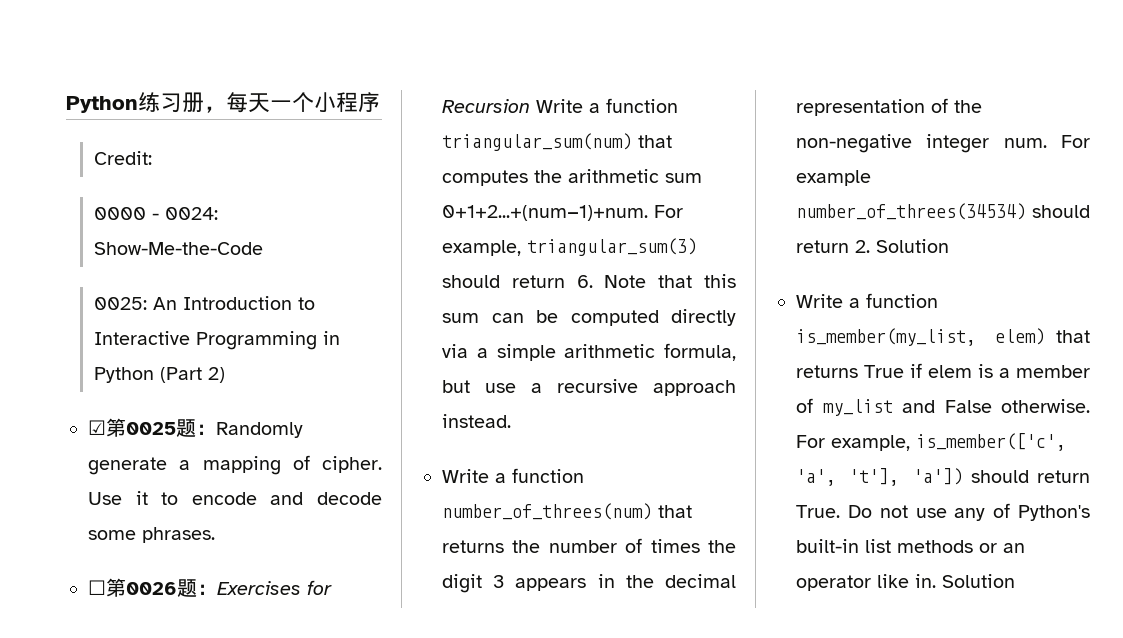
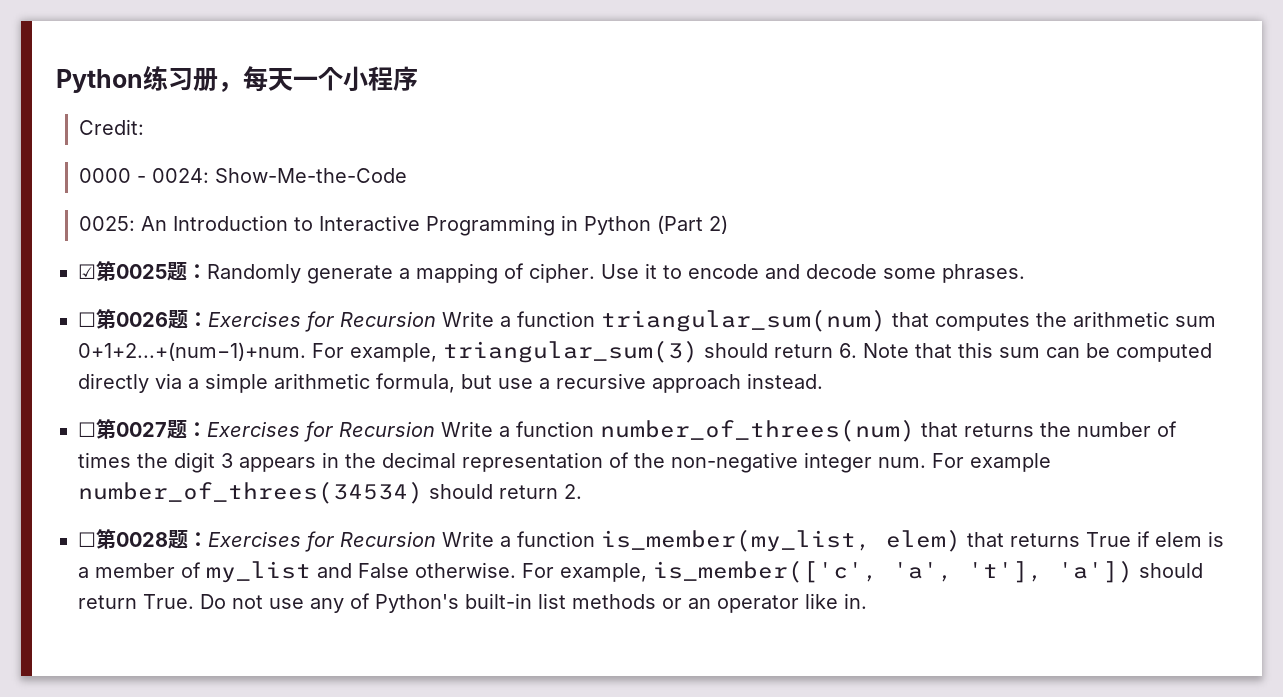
- Write a function number_of_threes(num) that returns the number of times the digit 3 appears in the decimal representation of the non-negative integer num.
+ ☐第0027题：Exercises for Recursion Write a function number_of_threes(num) that returns the number of times the digit 3 appears in the decimal representation of the non-negative integer num.
- For example number_of_threes(34534) should return 2. Solution
- Write a function is_member(my_list, elem) that returns True if elem is a member of my_list and False otherwise.
+ For example number_of_threes(34534) should return 2.
+ ☐第0028题：Exercises for Recursion Write a function is_member(my_list, elem) that returns True if elem is a member of my_list and False otherwise.
- Do not use any of Python's built-in list methods or an operator like in. Solution
+ Do not use any of Python's built-in list methods or an operator like in.

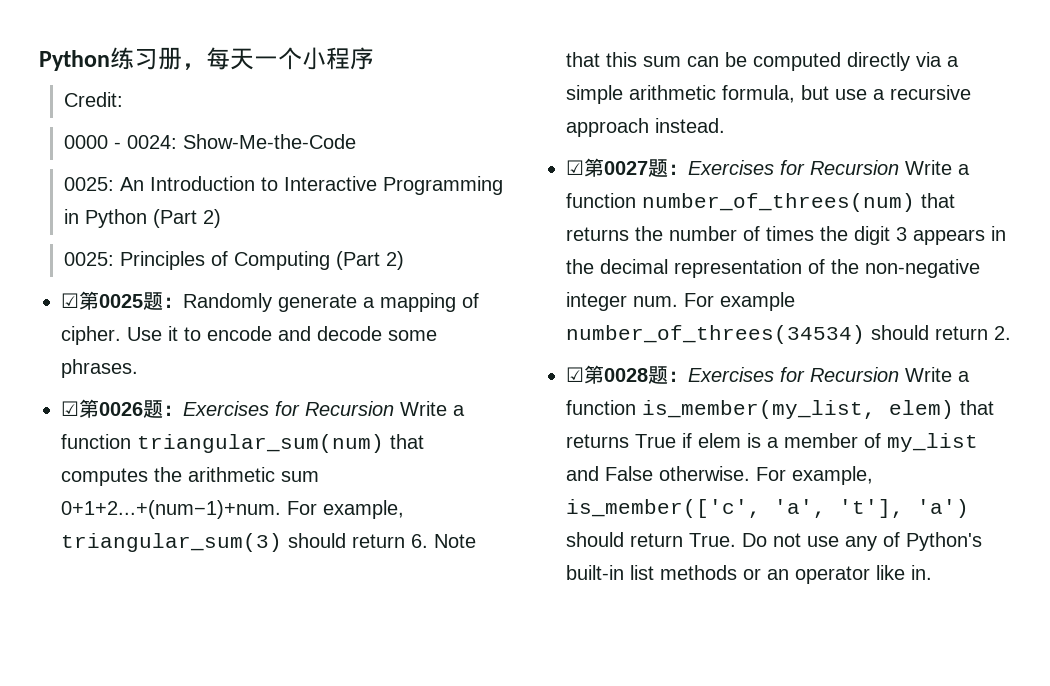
+ 0025: Principles of Computing (Part 2)
- ☐第0026题：Exercises for Recursion Write a function triangular_sum(num) that computes the arithmetic sum 0+1+2...+(num−1)+num. For example, triangular_sum(3) should return 6. Note that this sum can be computed directly via a simple arithmetic formula, but use a recursive approach instead.
+ ☑第0026题：Exercises for Recursion Write a function triangular_sum(num) that computes the arithmetic sum 0+1+2...+(num−1)+num. For example, triangular_sum(3) should return 6. Note that this sum can be computed directly via a simple arithmetic formula, but use a recursive approach instead.
- ☐第0027题：Exercises for Recursion Write a function number_of_threes(num) that returns the number of times the digit 3 appears in the decimal representation of the non-negative integer num.
+ ☑第0027题：Exercises for Recursion Write a function number_of_threes(num) that returns the number of times the digit 3 appears in the decimal representation of the non-negative integer num.
- ☐第0028题：Exercises for Recursion Write a function is_member(my_list, elem) that returns True if elem is a member of my_list and False otherwise.
+ ☑第0028题：Exercises for Recursion Write a function is_member(my_list, elem) that returns True if elem is a member of my_list and False otherwise.
- For example, is_member(['c', 'a', 't'], 'a']) should return True.
+ For example, is_member(['c', 'a', 't'], 'a') should return True.

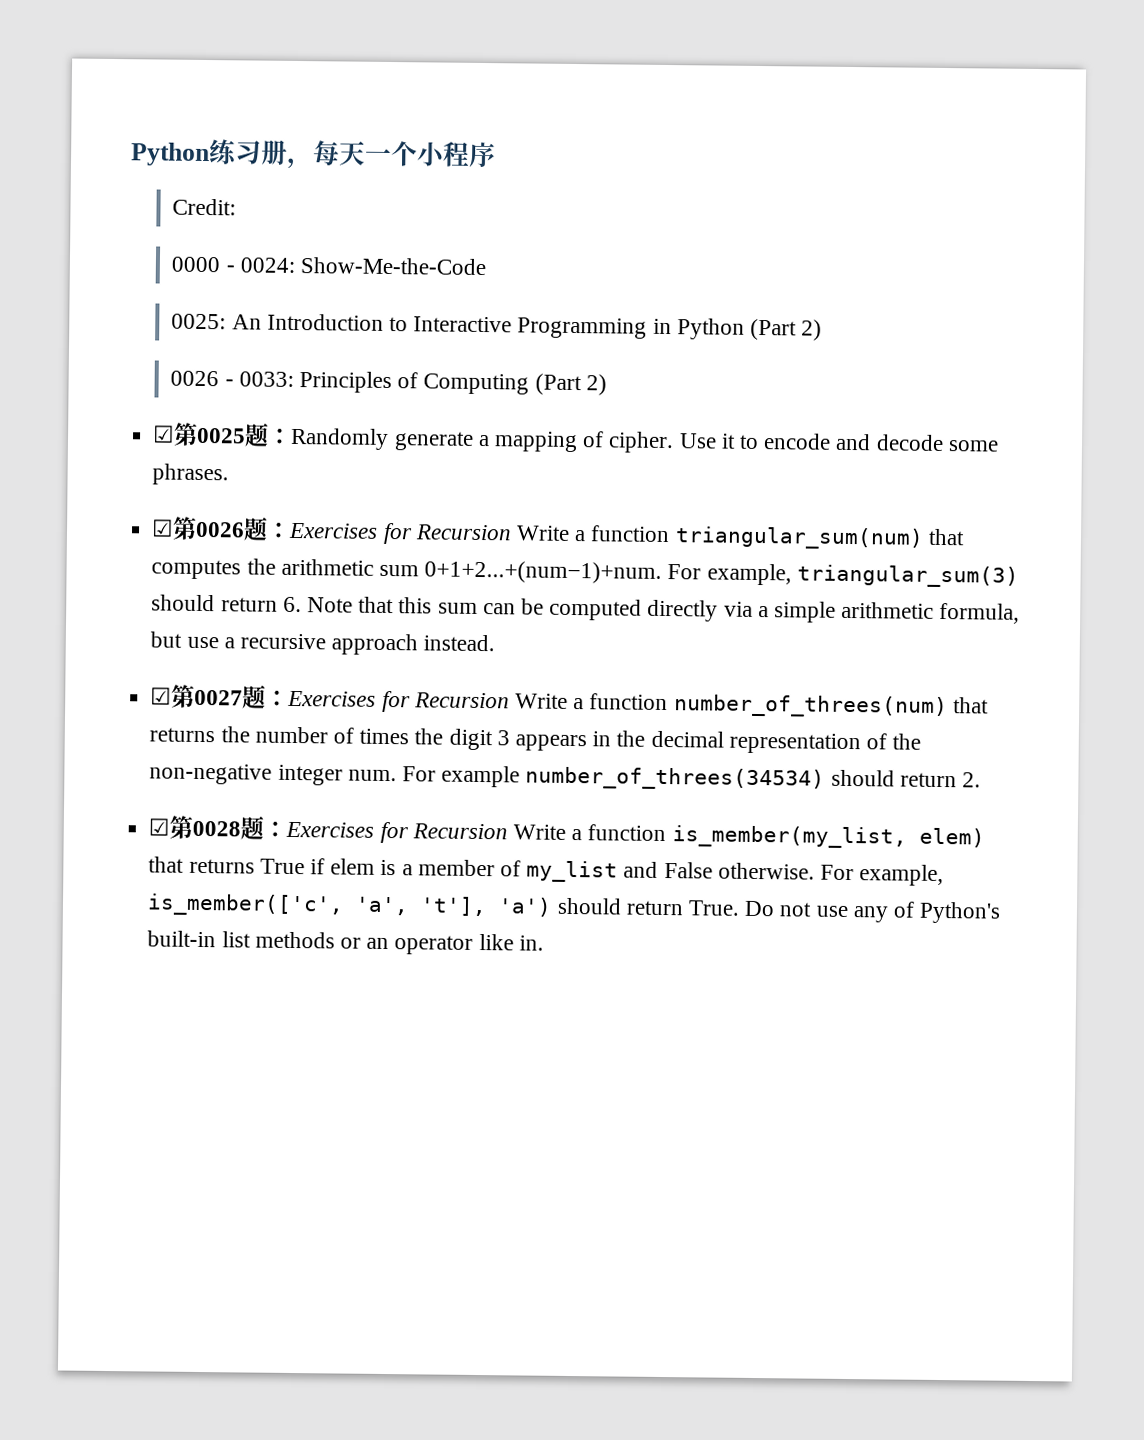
- 0025: Principles of Computing (Part 2)
+ 0026 - 0033: Principles of Computing (Part 2)

